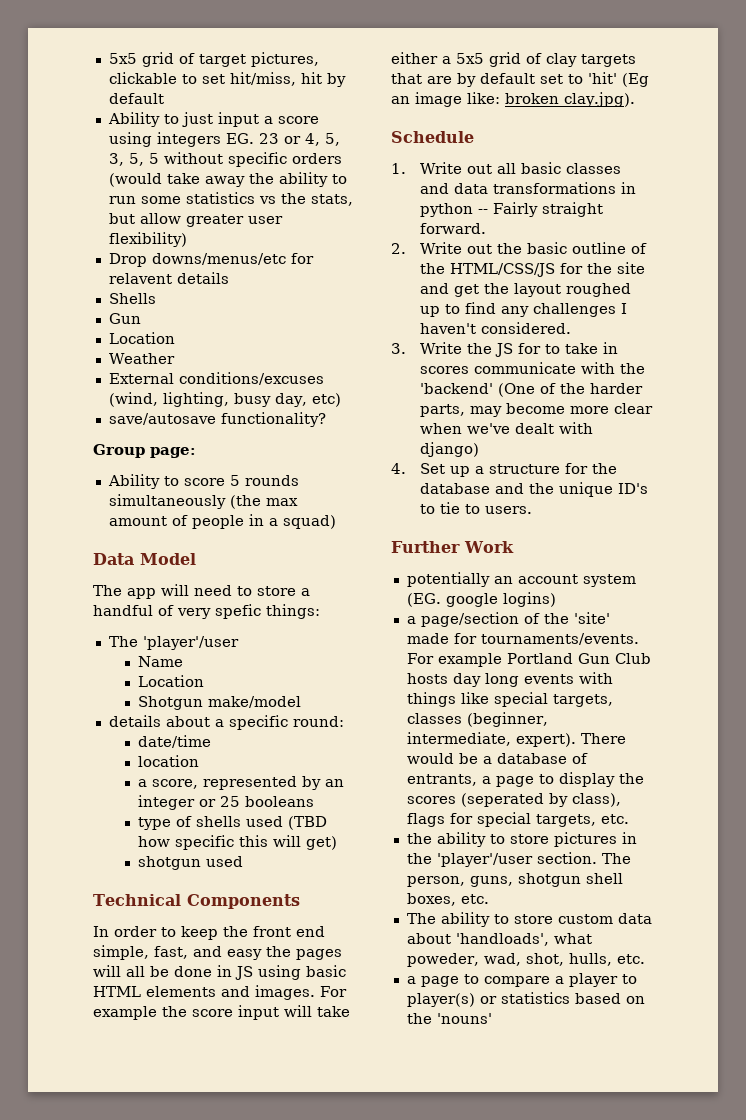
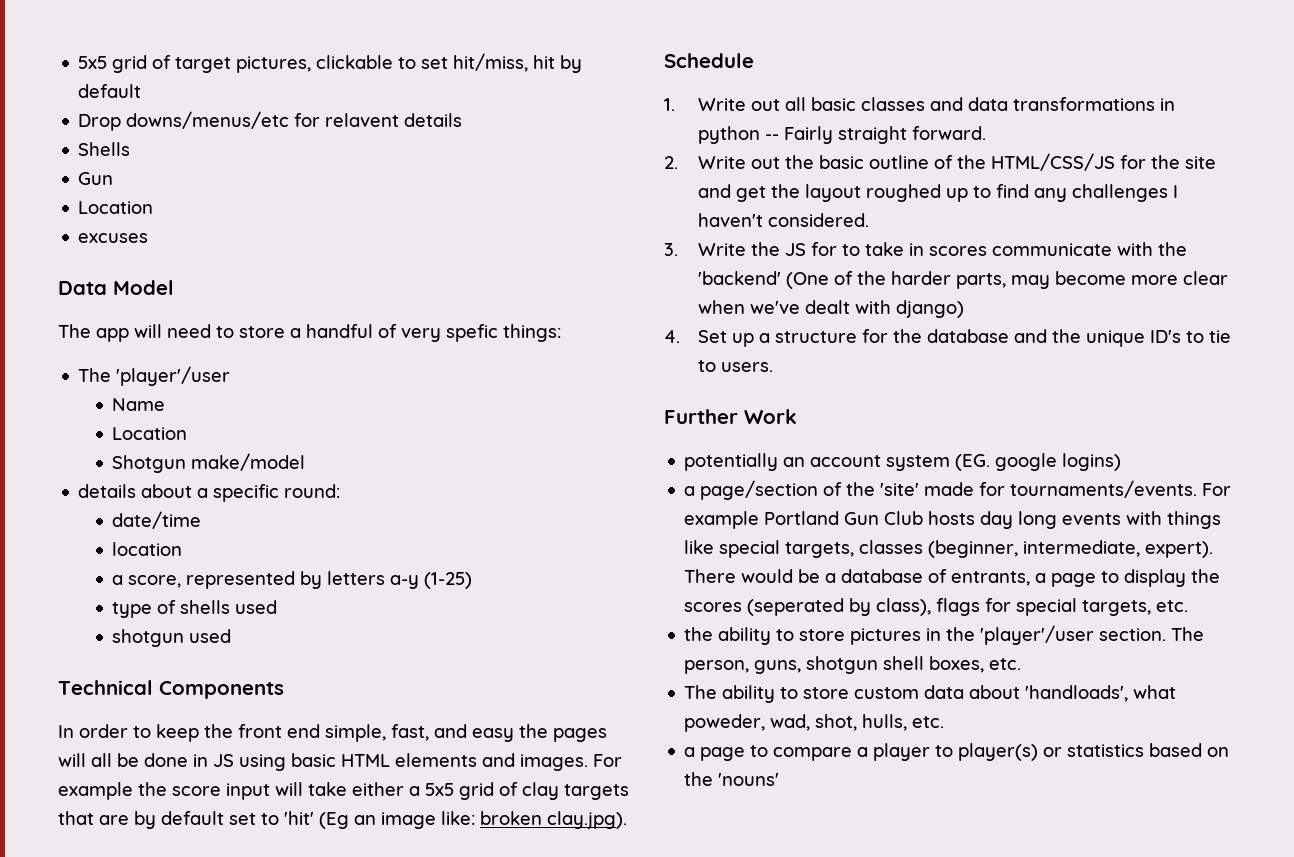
- Ability to just input a score using integers EG. 23 or 4, 5, 3, 5, 5 without specific orders (would take away the ability to run some statistics vs the stats, but allow greater user flexibility)
- Weather
- External conditions/excuses (wind, lighting, busy day, etc)
- save/autosave functionality?
- Group page:
- Ability to score 5 rounds simultaneously (the max amount of people in a squad)
+ excuses
- a score, represented by an integer or 25 booleans
+ a score, represented by letters a-y (1-25)
- type of shells used (TBD how specific this will get)
+ type of shells used

